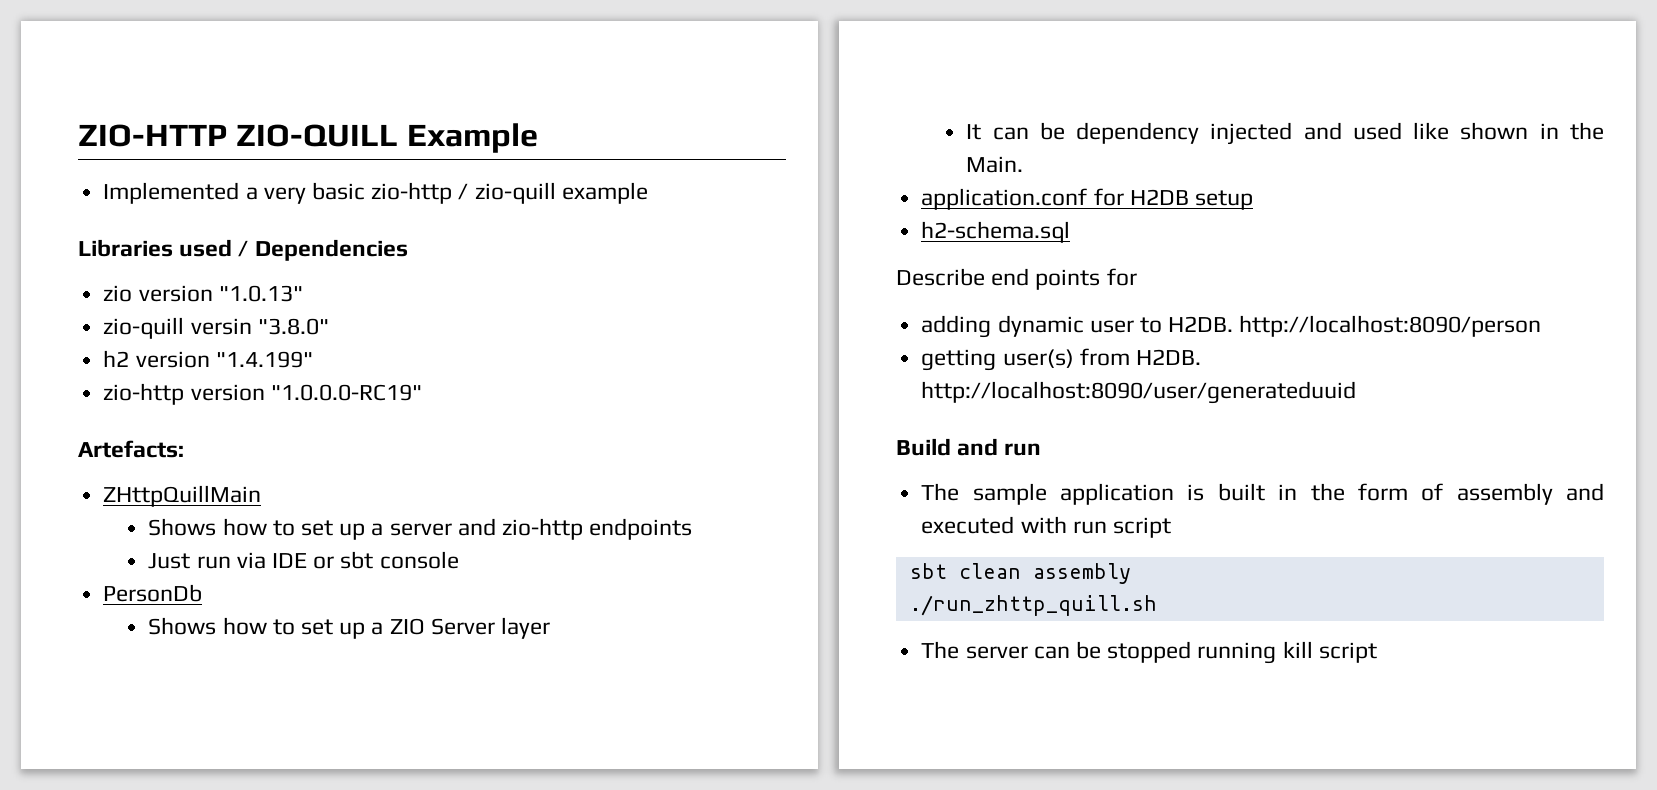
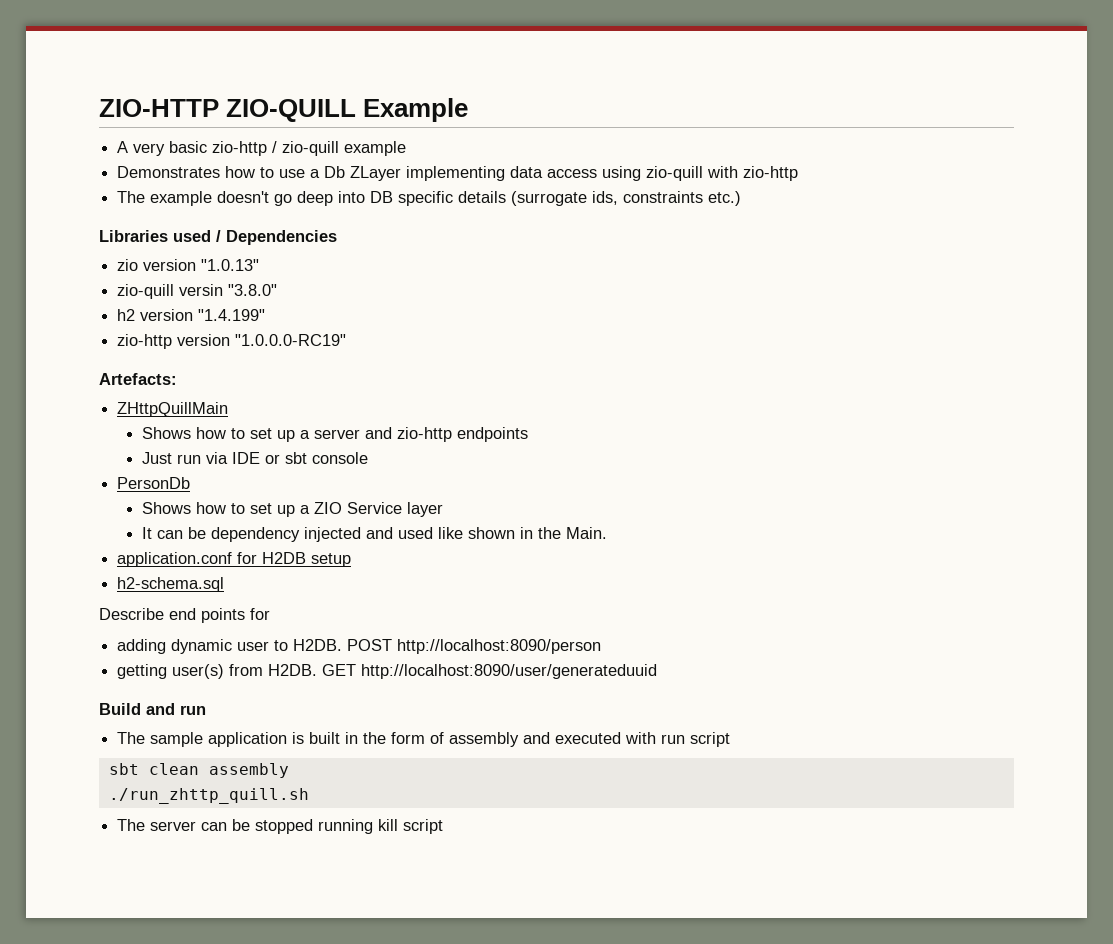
- Implemented a very basic zio-http / zio-quill example
+ A very basic zio-http / zio-quill example
+ Demonstrates how to use a Db ZLayer implementing data access using zio-quill with zio-http
+ The example doesn't go deep into DB specific details (surrogate ids, constraints etc.)
- Shows how to set up a ZIO Server layer
+ Shows how to set up a ZIO Service layer
- adding dynamic user to H2DB. http://localhost:8090/person
+ adding dynamic user to H2DB. POST http://localhost:8090/person
- getting user(s) from H2DB. http://localhost:8090/user/generateduuid
+ getting user(s) from H2DB. GET http://localhost:8090/user/generateduuid

